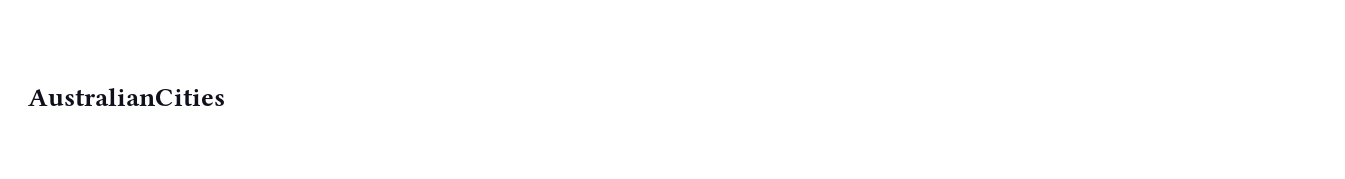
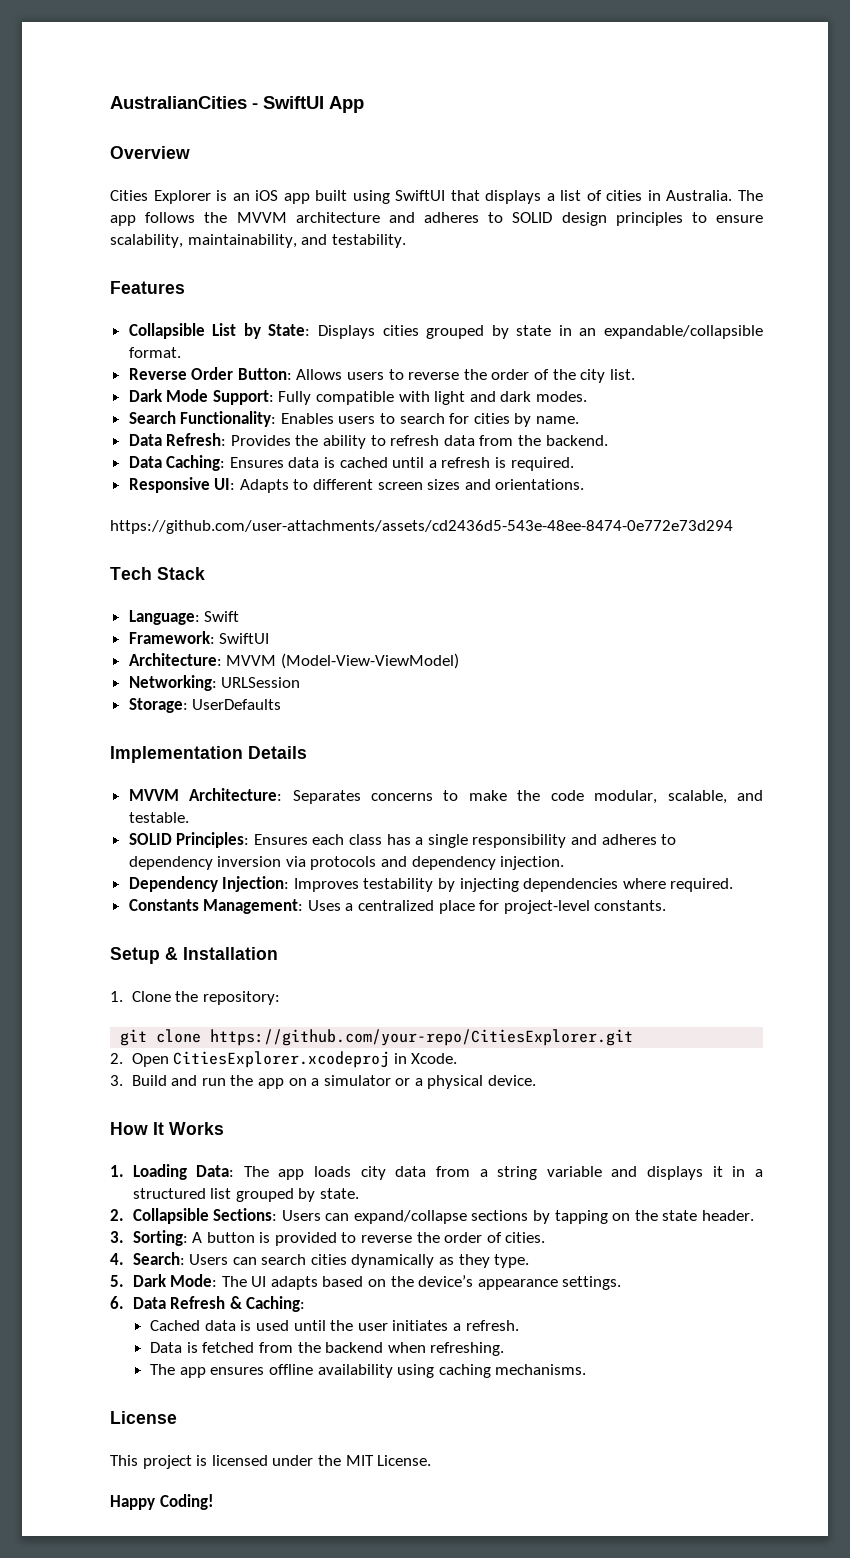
- AustralianCities
+ AustralianCities - SwiftUI App
+ Overview
+ Cities Explorer is an iOS app built using SwiftUI that displays a list of cities in Australia. The app follows the MVVM architecture and adheres to SOLID design principles to ensure scalability, maintainability, and testability.
+ Features
+ Collapsible List by State: Displays cities grouped by state in an expandable/collapsible format.
+ Reverse Order Button: Allows users to reverse the order of the city list.
+ Dark Mode Support: Fully compatible with light and dark modes.
+ Search Functionality: Enables users to search for cities by name.
+ Data Refresh: Provides the ability to refresh data from the backend.
+ Data Caching: Ensures data is cached until a refresh is required.
+ Responsive UI: Adapts to different screen sizes and orientations.
+ https://github.com/user-attachments/assets/cd2436d5-543e-48ee-8474-0e772e73d294
+ Tech Stack
+ Language: Swift
+ Framework: SwiftUI
+ Architecture: MVVM (Model-View-ViewModel)
+ Networking: URLSession
+ Storage: UserDefaults
+ Implementation Details
+ MVVM Architecture: Separates concerns to make the code modular, scalable, and testable.
+ SOLID Principles: Ensures each class has a single responsibility and adheres to dependency inversion via protocols and dependency injection.
+ Dependency Injection: Improves testability by injecting dependencies where required.
+ Constants Management: Uses a centralized place for project-level constants.
+ Setup & Installation
+ 1. Clone the repository:
+ git clone https://github.com/your-repo/CitiesExplorer.git
+ 2. Open CitiesExplorer.xcodeproj in Xcode.
+ 3. Build and run the app on a simulator or a physical device.
+ How It Works
+ 1. Loading Data: The app loads city data from a string variable and displays it in a structured list grouped by state.
+ 2. Collapsible Sections: Users can expand/collapse sections by tapping on the state header.
+ 3. Sorting: A button is provided to reverse the order of cities.
+ 4. Search: Users can search cities dynamically as they type.
+ 5. Dark Mode: The UI adapts based on the device’s appearance settings.
+ 6. Data Refresh & Caching:
+ Cached data is used until the user initiates a refresh.
+ Data is fetched from the backend when refreshing.
+ The app ensures offline availability using caching mechanisms.
+ License
+ This project is licensed under the MIT License.
+ Happy Coding!

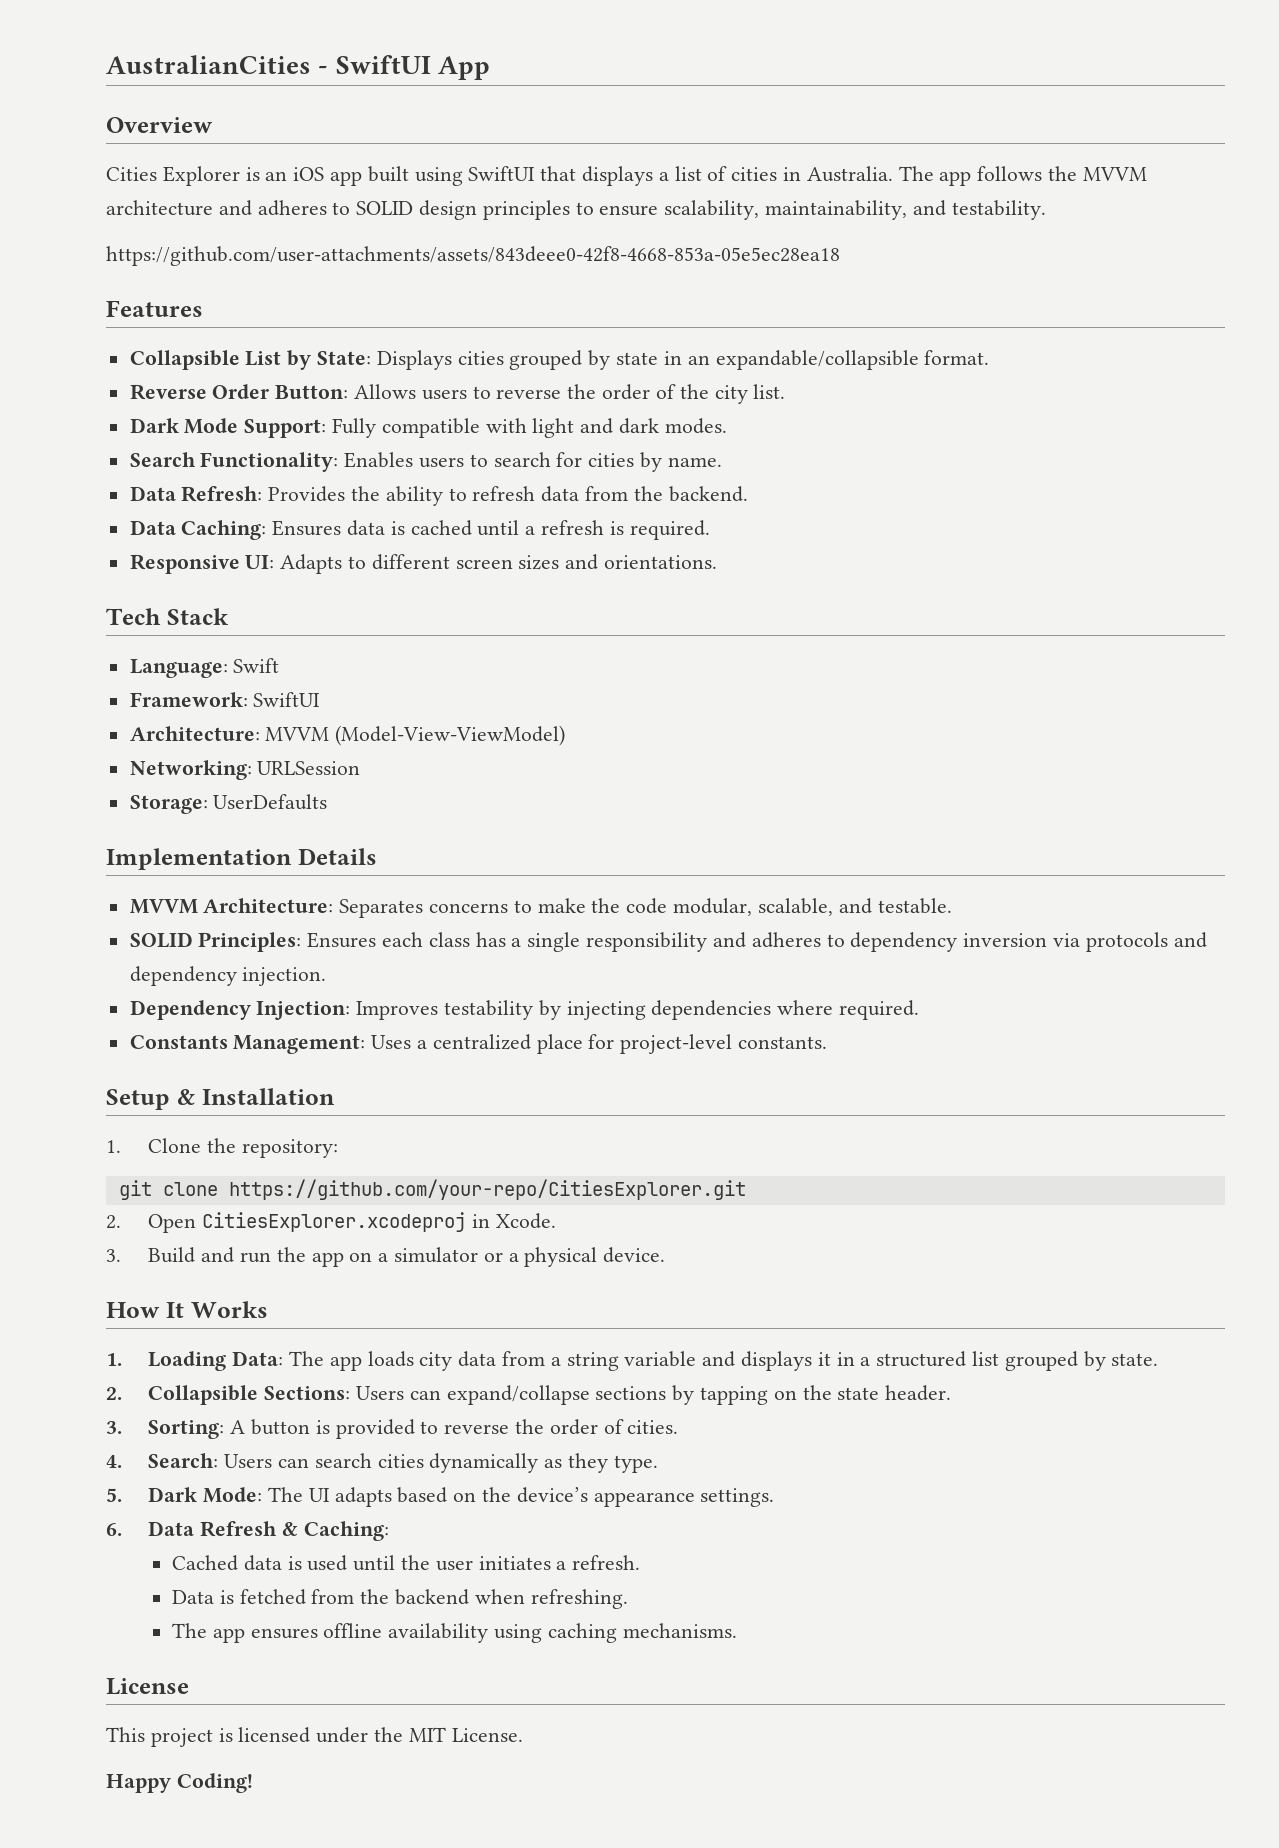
+ https://github.com/user-attachments/assets/843deee0-42f8-4668-853a-05e5ec28ea18
- https://github.com/user-attachments/assets/cd2436d5-543e-48ee-8474-0e772e73d294

